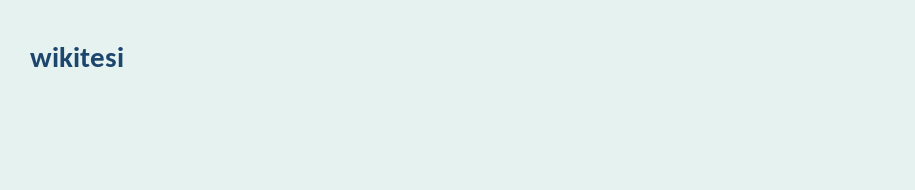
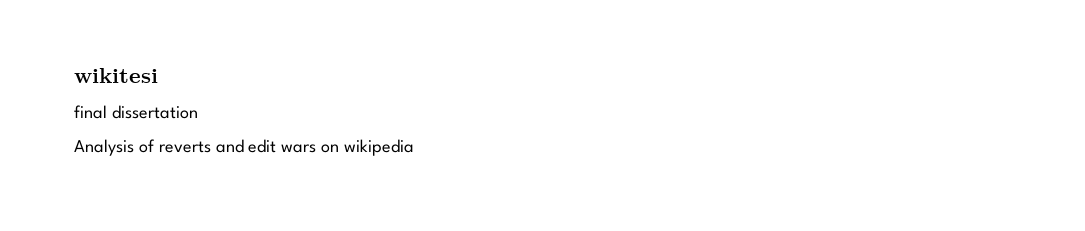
+ final dissertation
+ Analysis of reverts and edit wars on wikipedia

